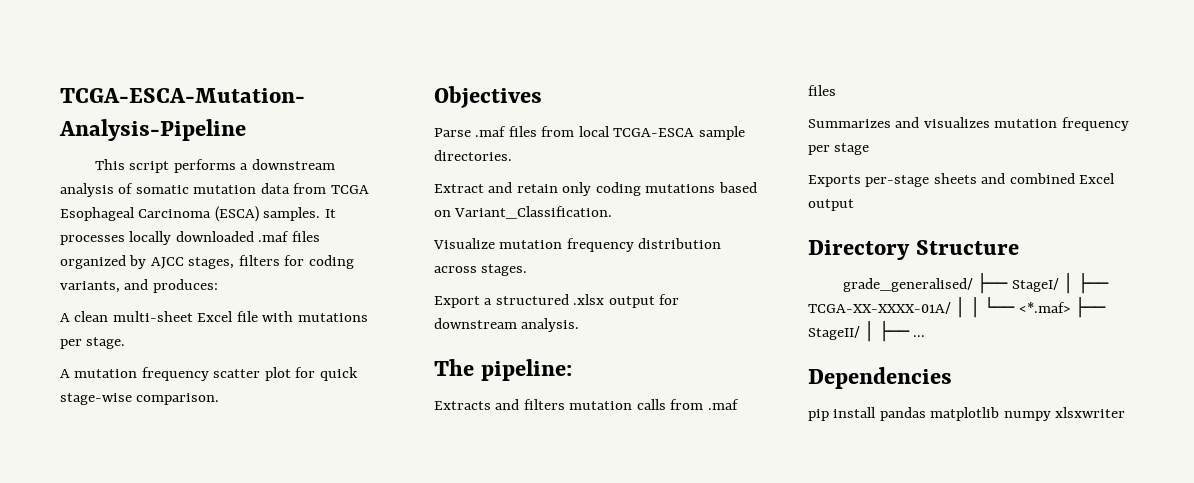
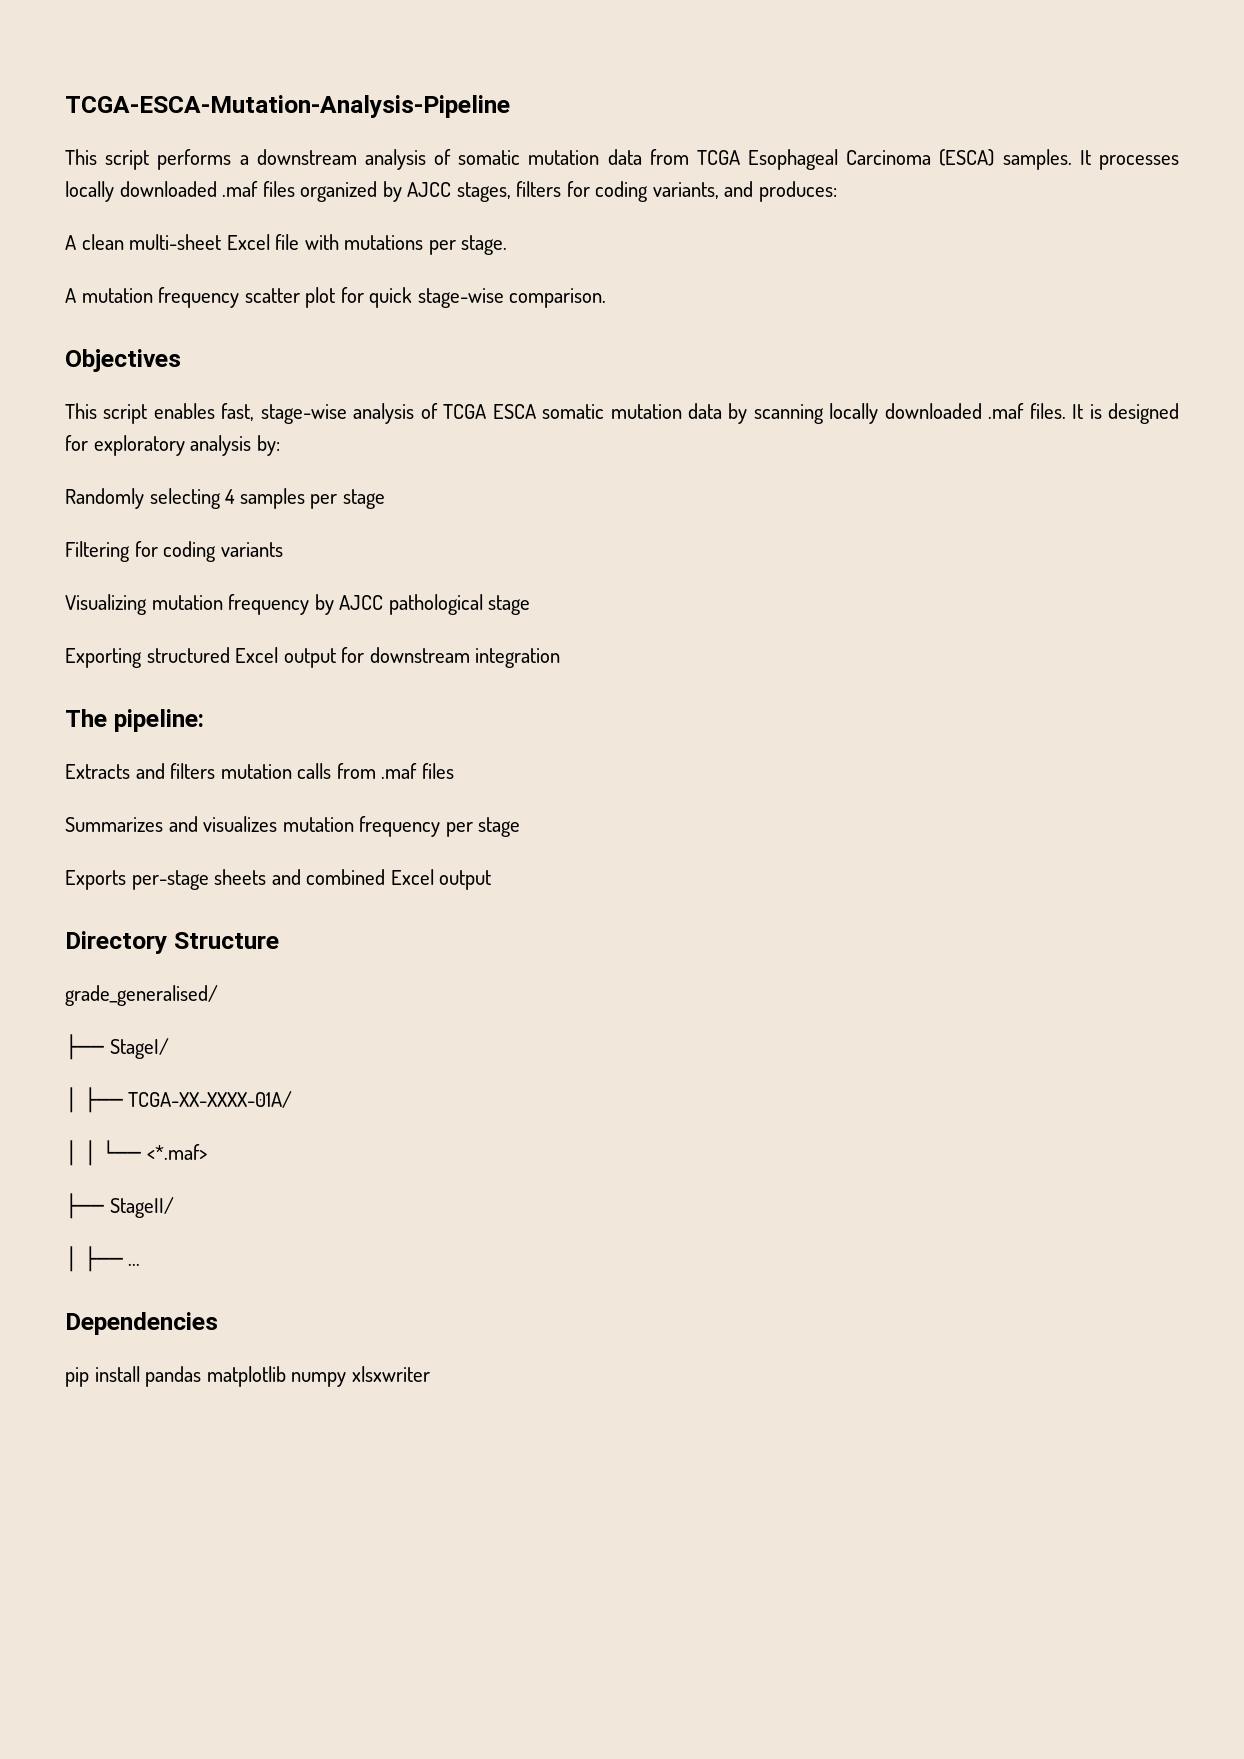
- Parse .maf files from local TCGA-ESCA sample directories.
- Extract and retain only coding mutations based on Variant_Classification.
- Visualize mutation frequency distribution across stages.
- Export a structured .xlsx output for downstream analysis.
+ This script enables fast, stage-wise analysis of TCGA ESCA somatic mutation data by scanning locally downloaded .maf files. It is designed for exploratory analysis by:
+ Randomly selecting 4 samples per stage
+ Filtering for coding variants
+ Visualizing mutation frequency by AJCC pathological stage
+ Exporting structured Excel output for downstream integration
- grade_generalised/ ├── StageI/ │ ├── TCGA-XX-XXXX-01A/ │ │ └── <*.maf> ├── StageII/ │ ├── ...
+ grade_generalised/
+ ├── StageI/
+ │ ├── TCGA-XX-XXXX-01A/
+ │ │ └── <*.maf>
+ ├── StageII/
+ │ ├── ...

